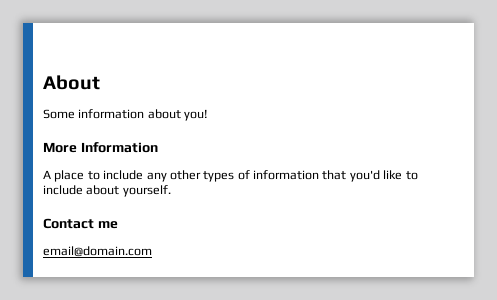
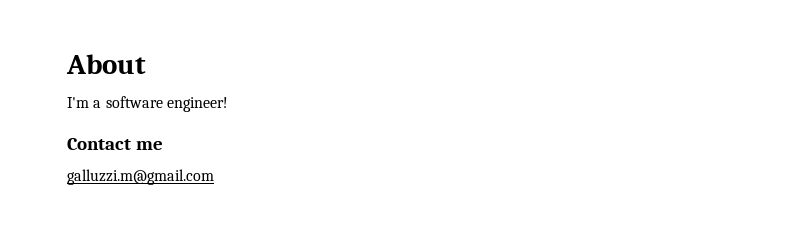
- Some information about you!
- More Information
- A place to include any other types of information that you'd like to include about yourself.
+ I'm a software engineer!
- email@domain.com
+ galluzzi.m@gmail.com

